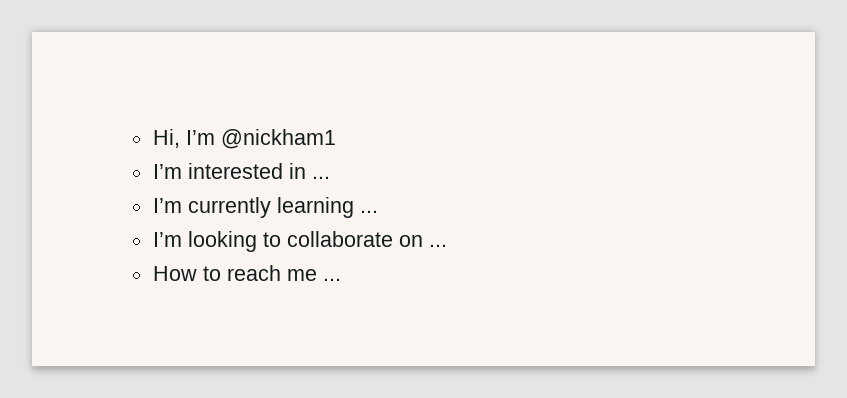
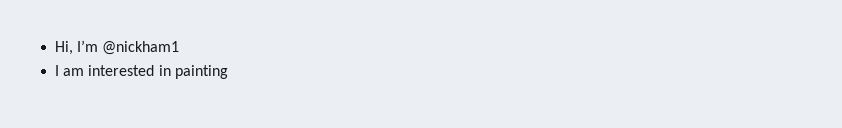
- I’m interested in ...
- I’m currently learning ...
- I’m looking to collaborate on ...
- How to reach me ...
+ I am interested in painting

